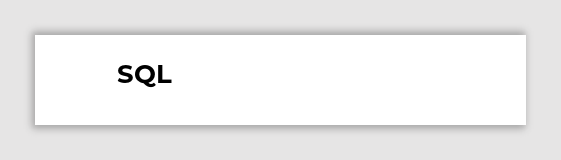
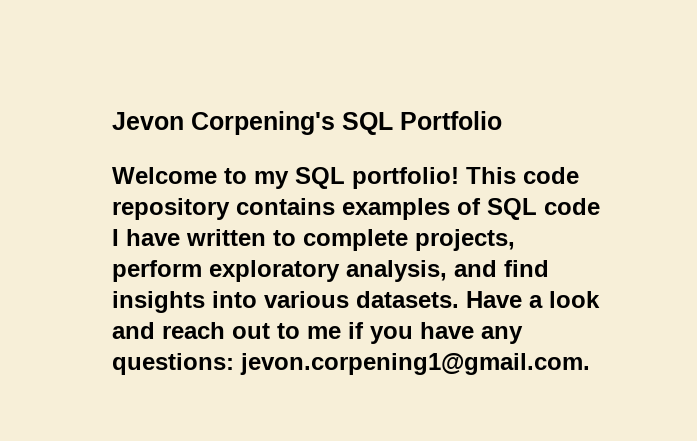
- SQL
+ Jevon Corpening's SQL Portfolio
+ Welcome to my SQL portfolio! This code repository contains examples of SQL code I have written to complete projects, perform exploratory analysis, and find insights into various datasets. Have a look and reach out to me if you have any questions: jevon.corpening1@gmail.com.

